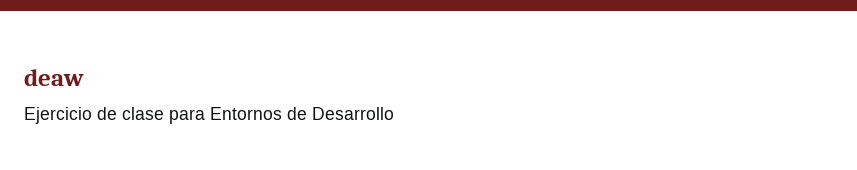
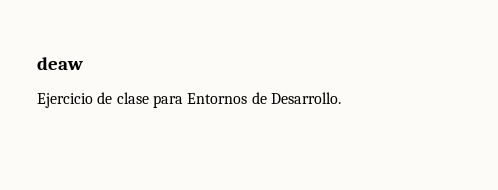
- Ejercicio de clase para Entornos de Desarrollo
+ Ejercicio de clase para Entornos de Desarrollo.

